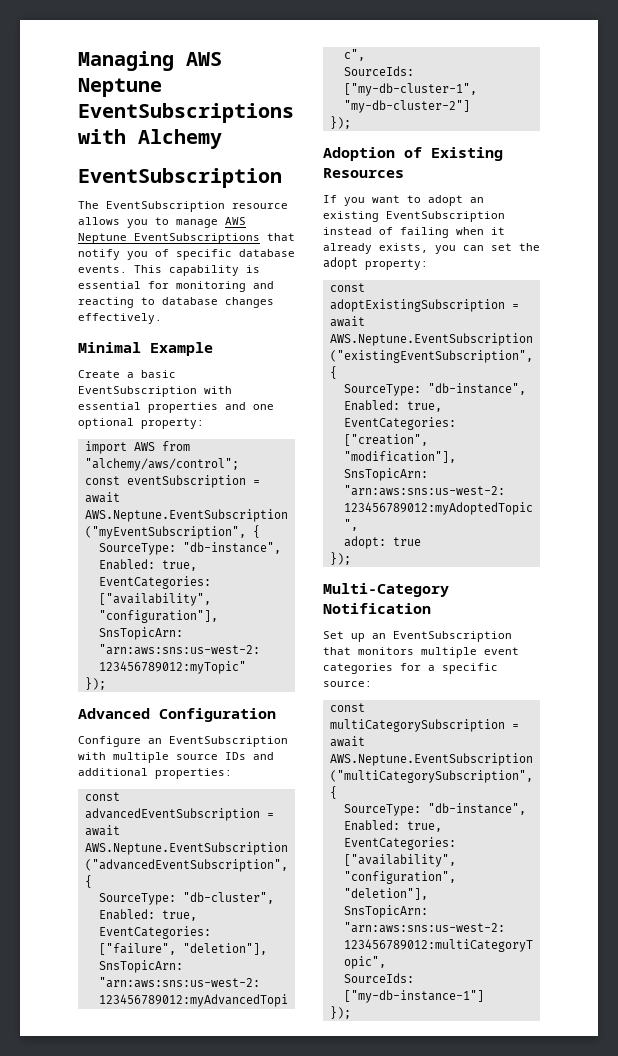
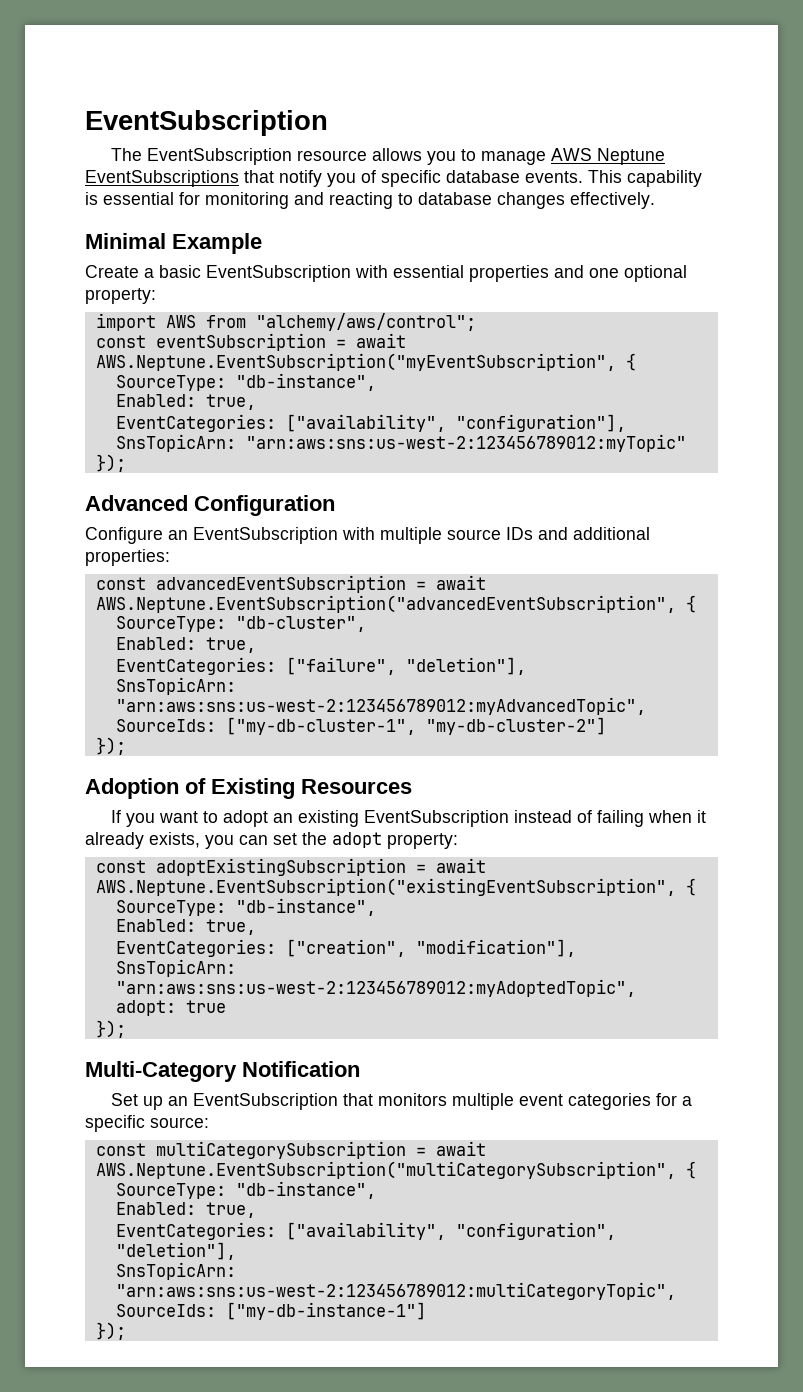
- Managing AWS Neptune EventSubscriptions with Alchemy

